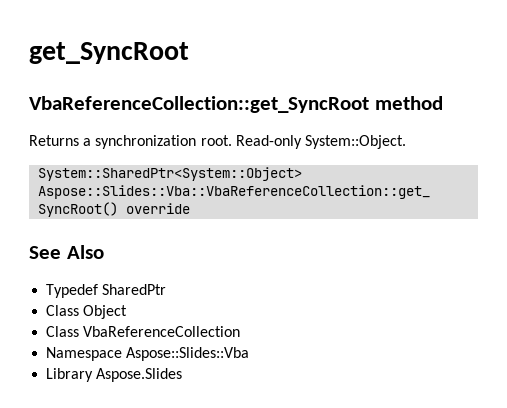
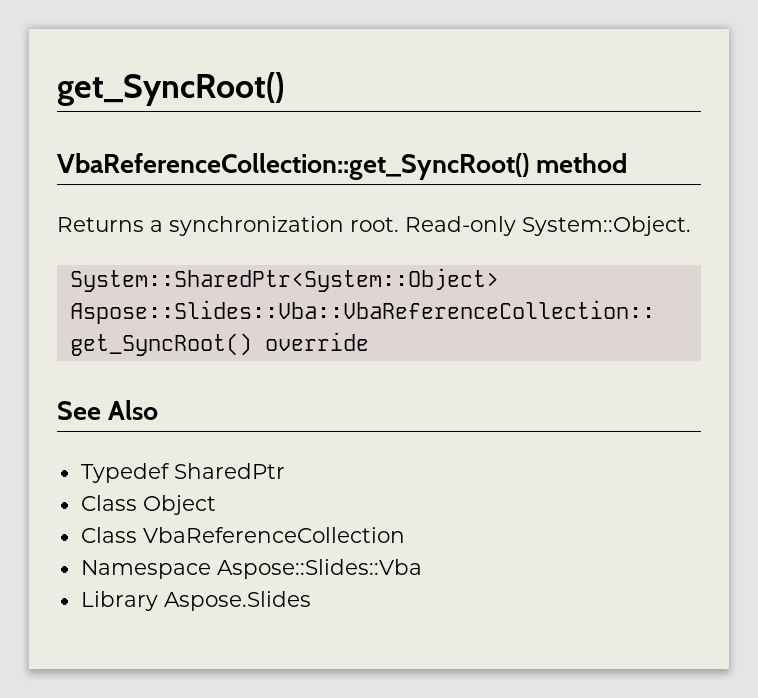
- get_SyncRoot
- VbaReferenceCollection::get_SyncRoot method
+ get_SyncRoot()
+ VbaReferenceCollection::get_SyncRoot() method

